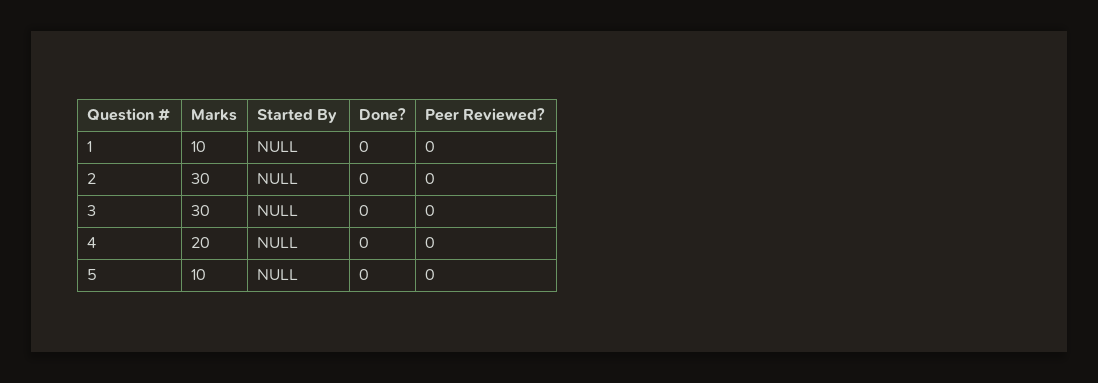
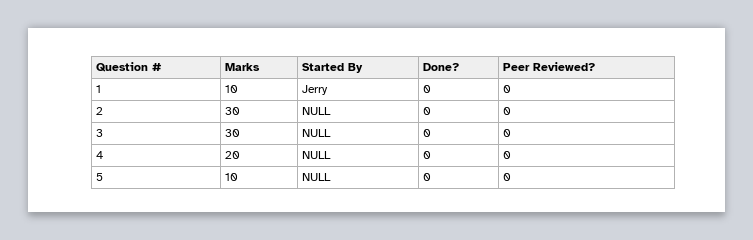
- 1 | 10 | NULL | 0 | 0
+ 1 | 10 | Jerry | 0 | 0

